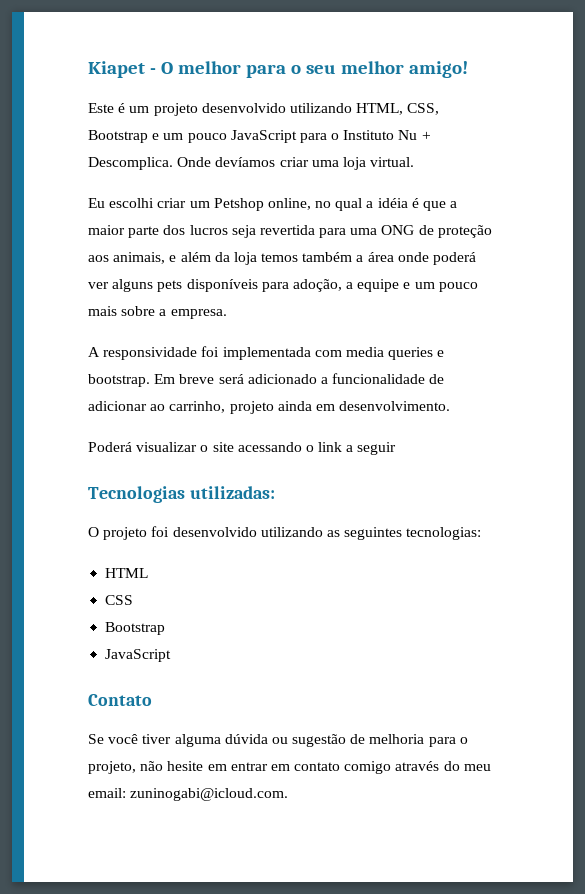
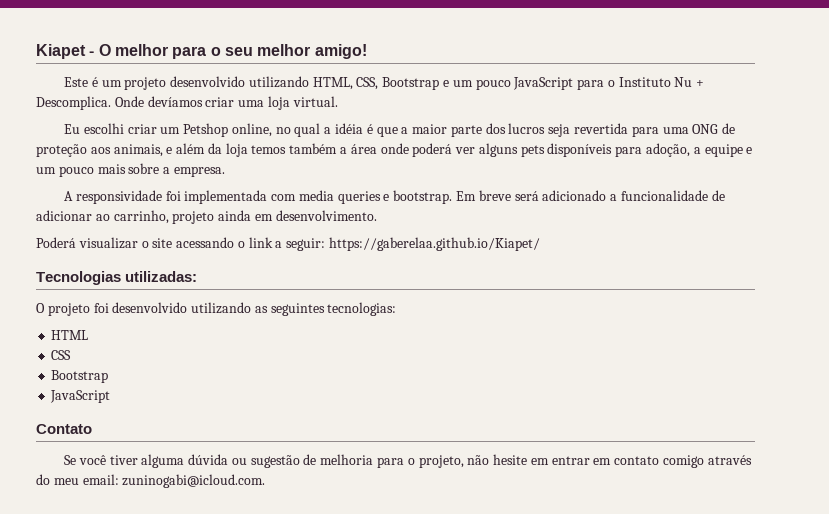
- Poderá visualizar o site acessando o link a seguir
+ Poderá visualizar o site acessando o link a seguir: https://gaberelaa.github.io/Kiapet/

